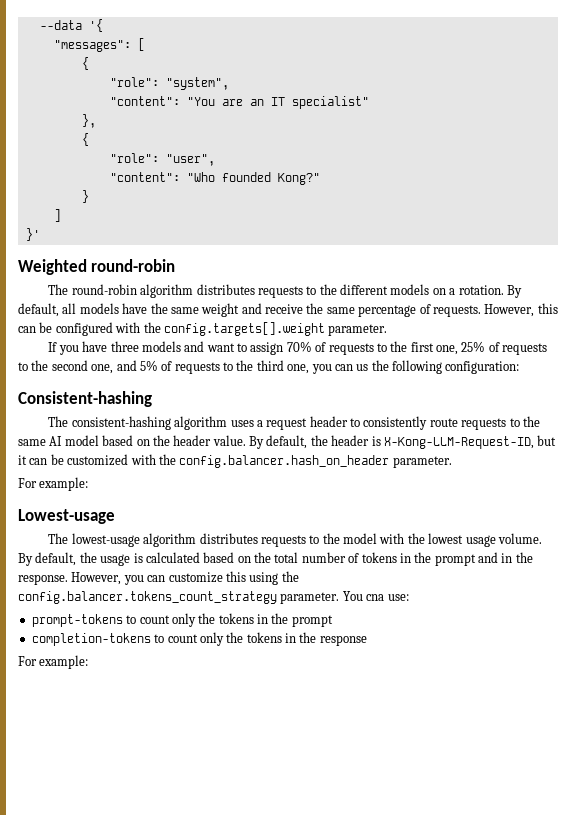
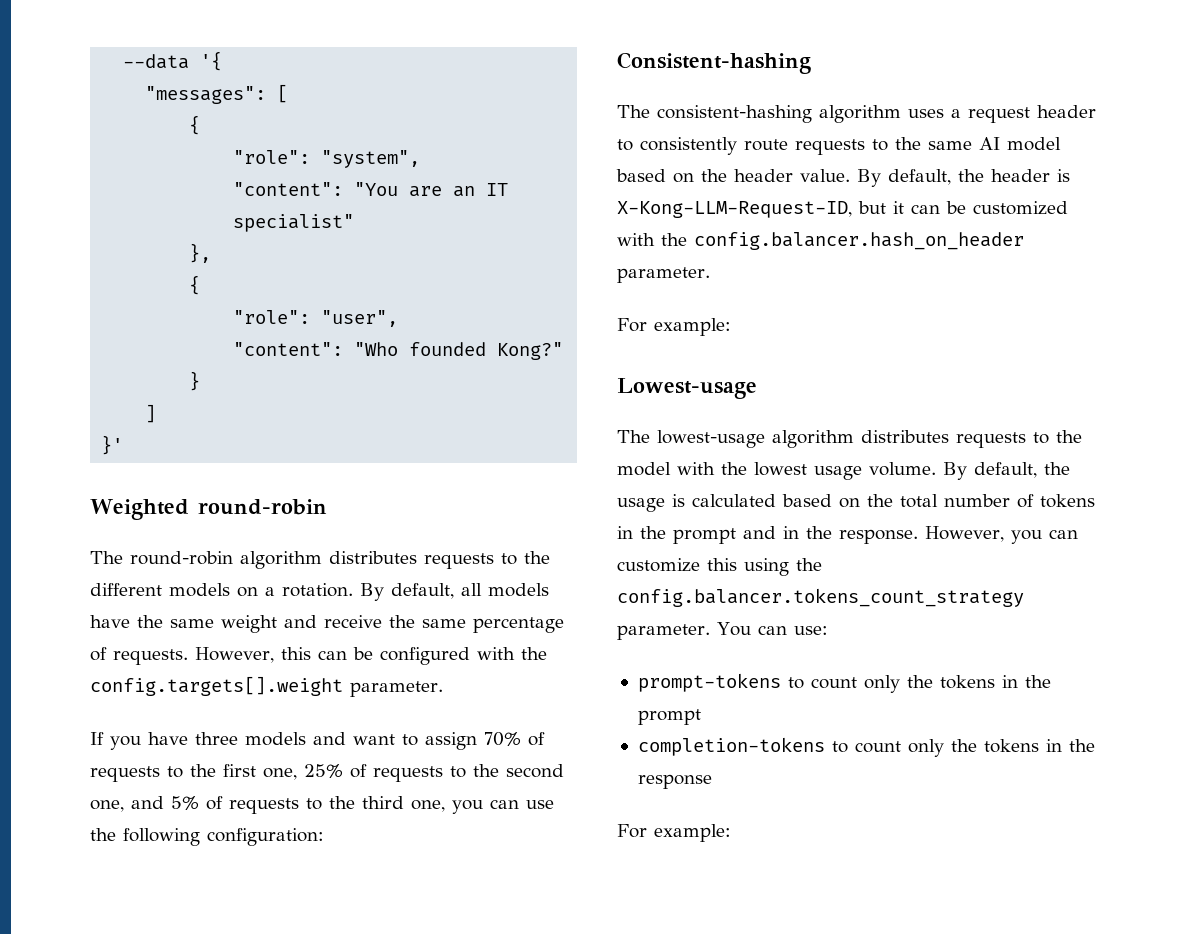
- If you have three models and want to assign 70% of requests to the first one, 25% of requests to the second one, and 5% of requests to the third one, you can us the following configuration:
+ If you have three models and want to assign 70% of requests to the first one, 25% of requests to the second one, and 5% of requests to the third one, you can use the following configuration:
- You cna use:
+ You can use:

